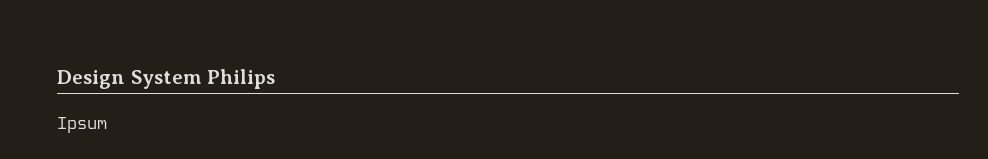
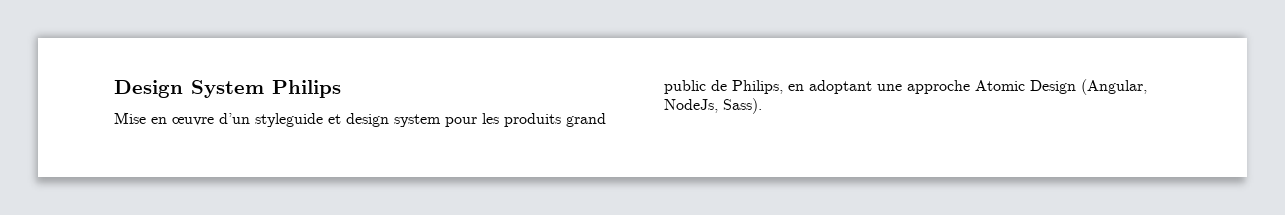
- Ipsum
+ Mise en œuvre d’un styleguide et design system pour les produits grand public de Philips, en adoptant une approche Atomic Design (Angular, NodeJs, Sass).

